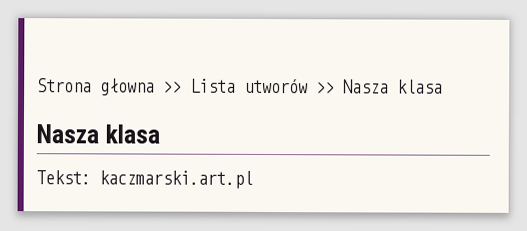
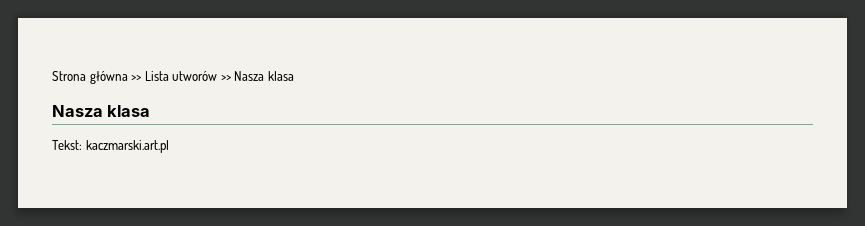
- Strona głowna >> Lista utworów >> Nasza klasa
+ Strona główna >> Lista utworów >> Nasza klasa

